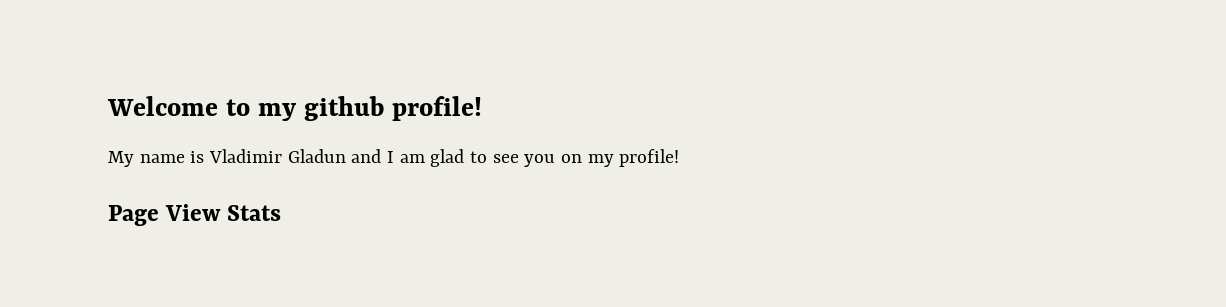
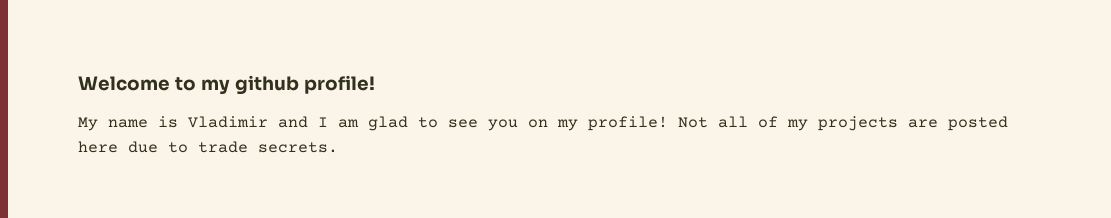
- My name is Vladimir Gladun and I am glad to see you on my profile!
- Page View Stats
+ My name is Vladimir and I am glad to see you on my profile! Not all of my projects are posted here due to trade secrets.

